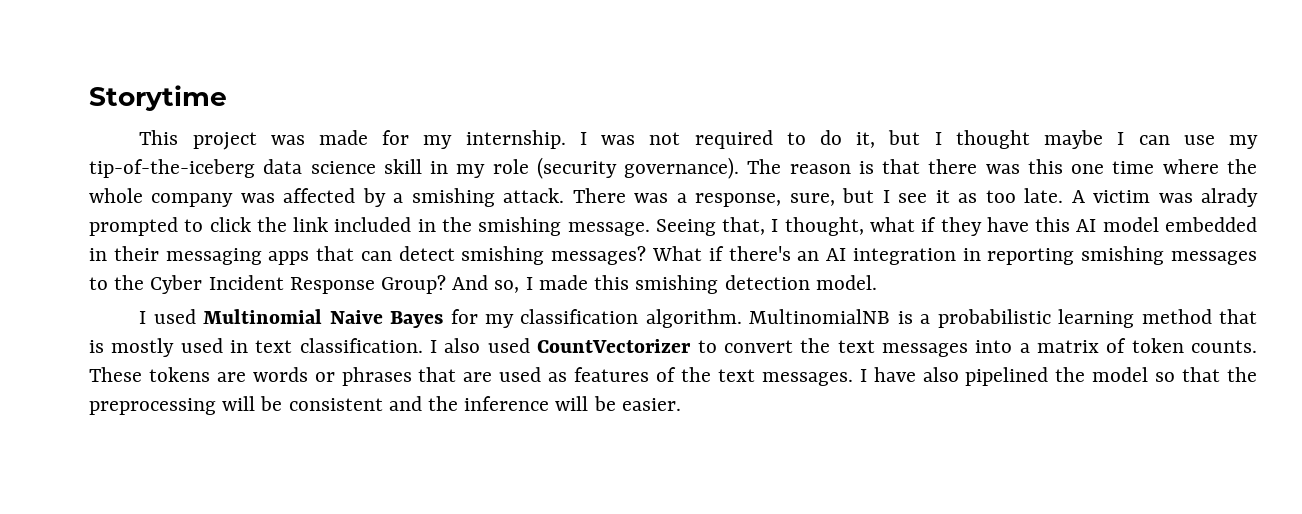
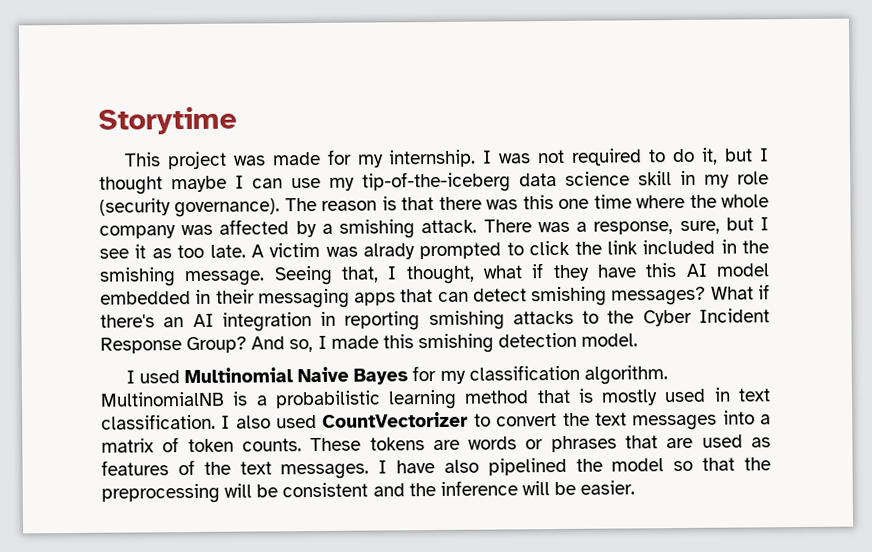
- What if there's an AI integration in reporting smishing messages to the Cyber Incident Response Group?
+ What if there's an AI integration in reporting smishing attacks to the Cyber Incident Response Group?

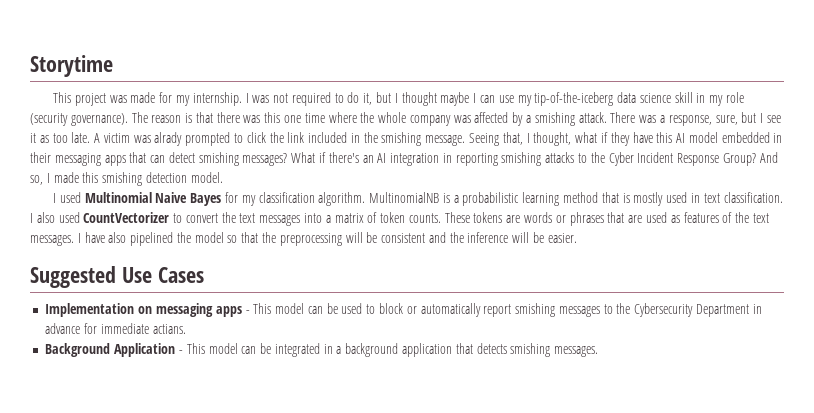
+ Suggested Use Cases
+ Implementation on messaging apps - This model can be used to block or automatically report smishing messages to the Cybersecurity Department in advance for immediate actians.
+ Background Application - This model can be integrated in a background application that detects smishing messages.

